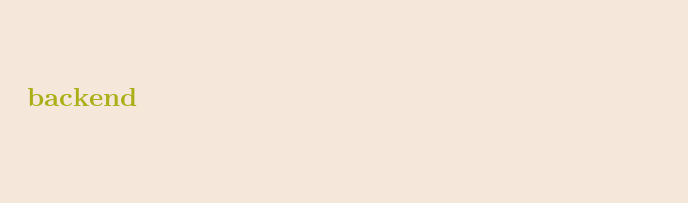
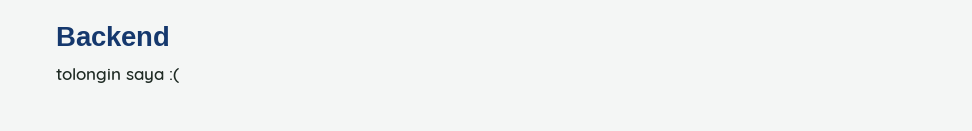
- backend
+ Backend
+ tolongin saya :(

